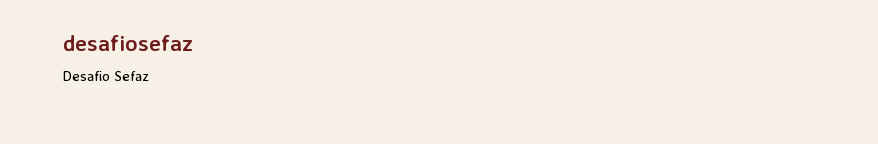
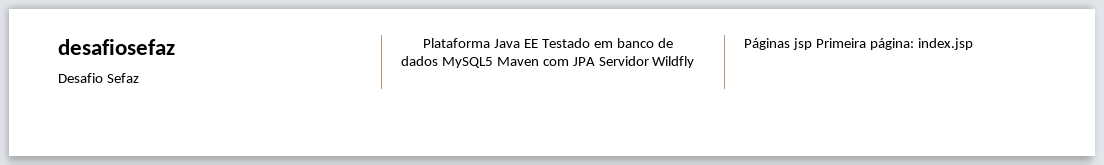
+ Plataforma Java EE Testado em banco de dados MySQL5 Maven com JPA Servidor Wildfly Páginas jsp Primeira página: index.jsp

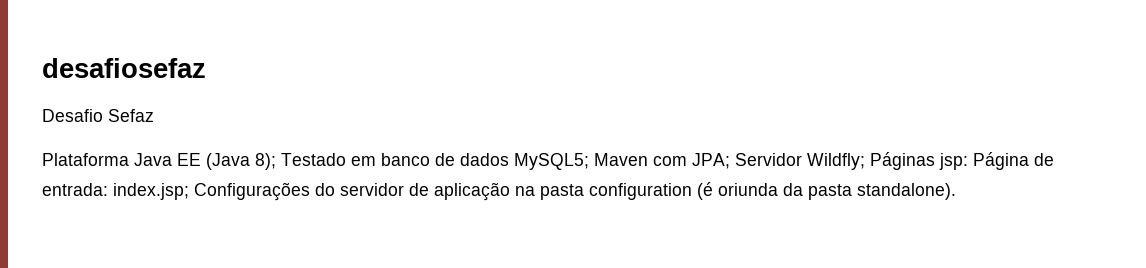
- Plataforma Java EE Testado em banco de dados MySQL5 Maven com JPA Servidor Wildfly Páginas jsp Primeira página: index.jsp
+ Plataforma Java EE (Java 8); Testado em banco de dados MySQL5; Maven com JPA; Servidor Wildfly; Páginas jsp: Página de entrada: index.jsp; Configurações do servidor de aplicação na pasta configuration (é oriunda da pasta standalone).

